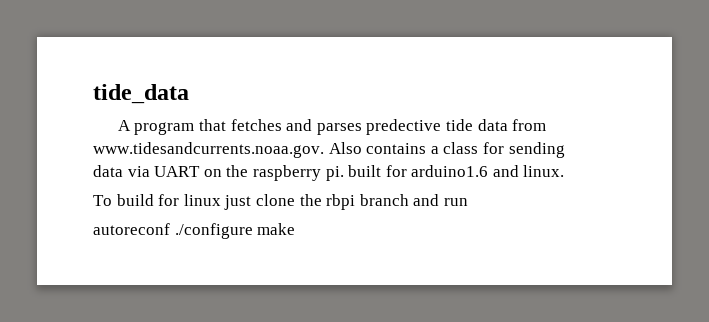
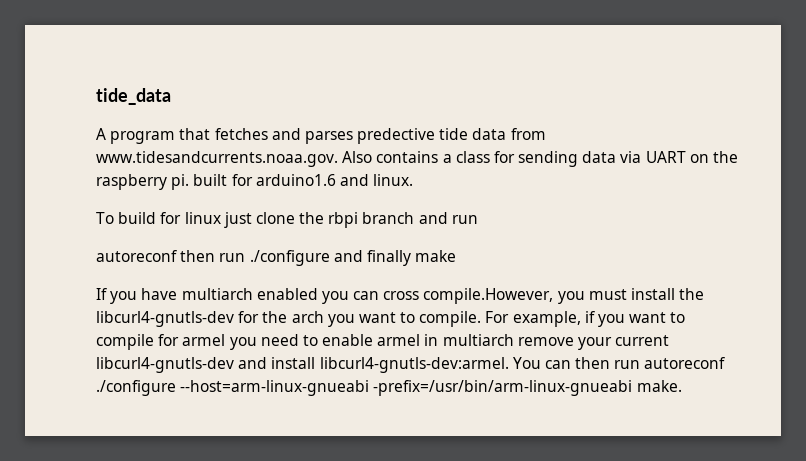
- autoreconf ./configure make
+ autoreconf then run ./configure and finally make
+ If you have multiarch enabled you can cross compile.However, you must install the libcurl4-gnutls-dev for the arch you want to compile. For example, if you want to compile for armel you need to enable armel in multiarch remove your current libcurl4-gnutls-dev and install libcurl4-gnutls-dev:armel. You can then run autoreconf ./configure --host=arm-linux-gnueabi -prefix=/usr/bin/arm-linux-gnueabi make.

